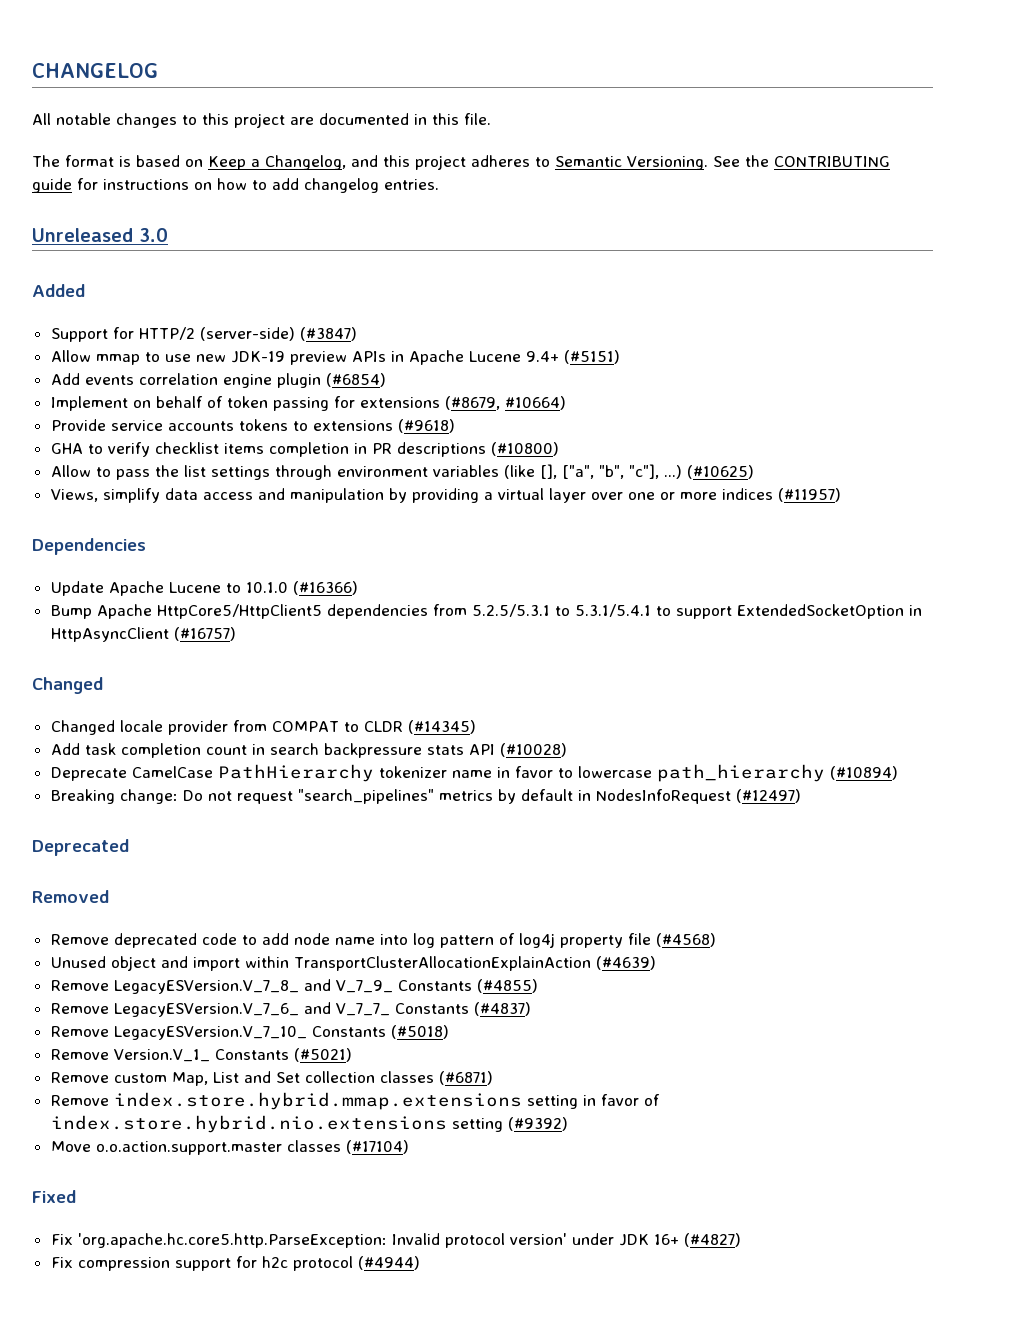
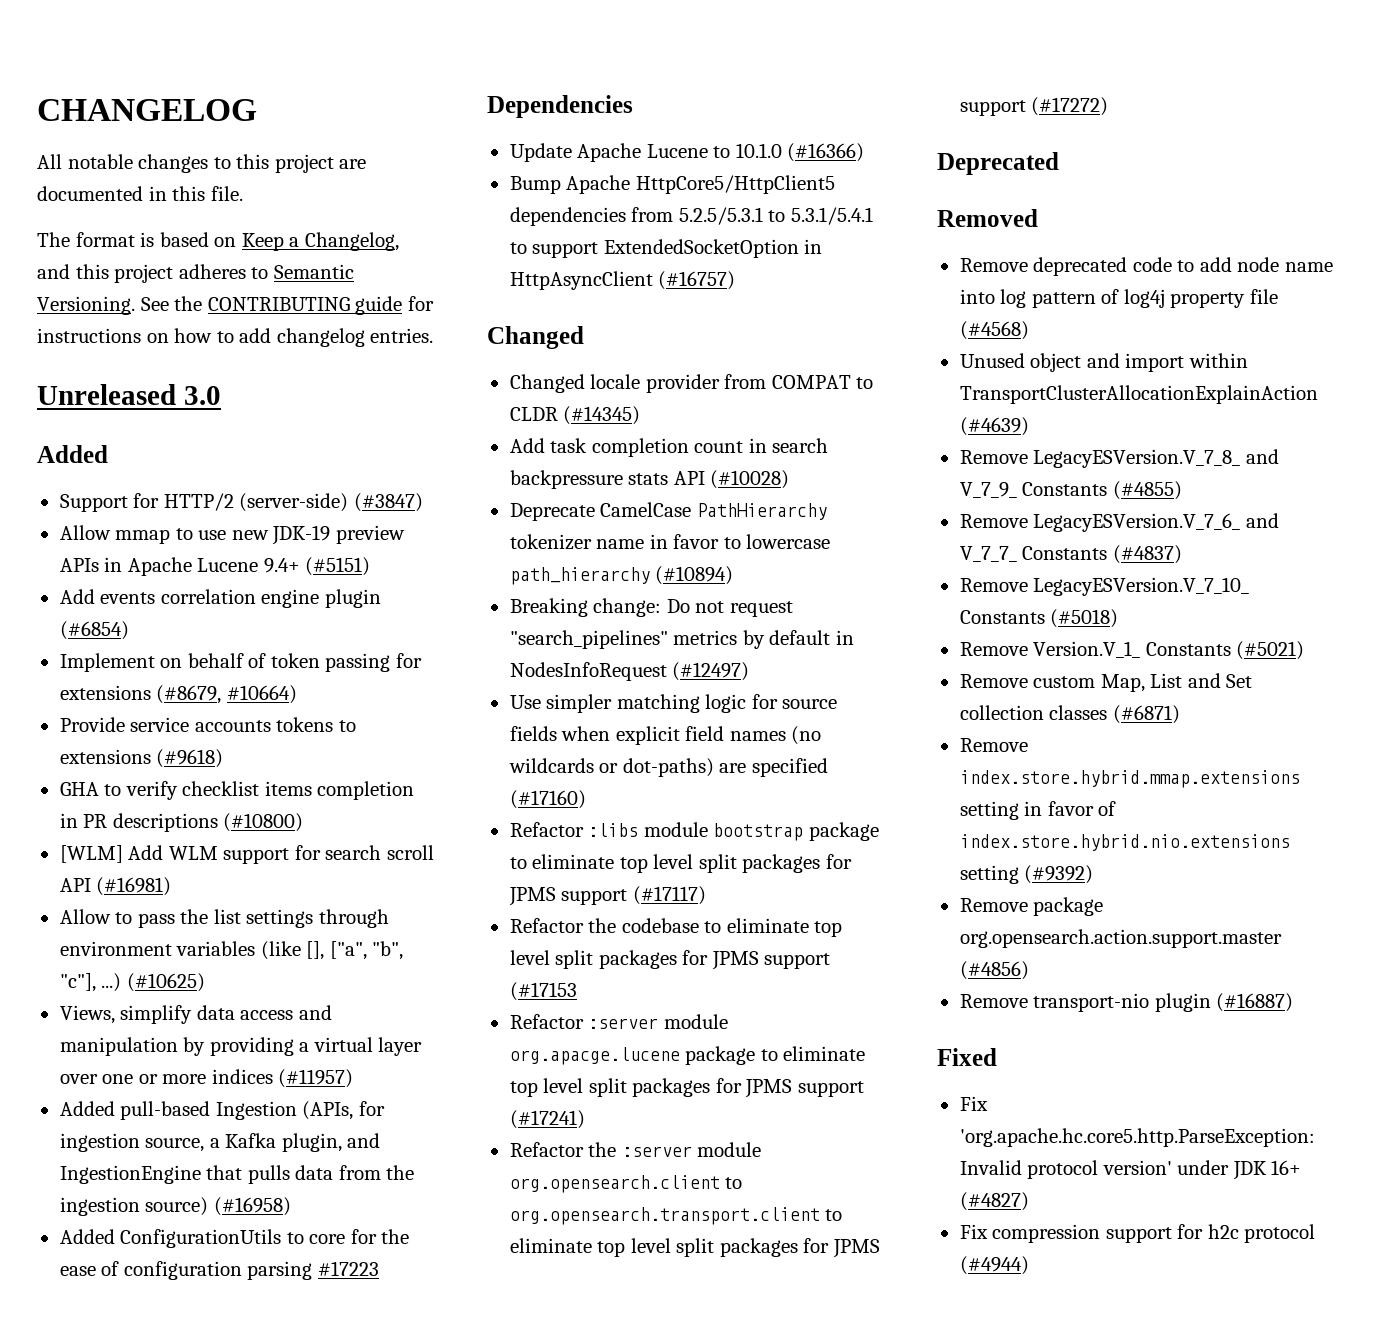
+ [WLM] Add WLM support for search scroll API (#16981)
+ Added pull-based Ingestion (APIs, for ingestion source, a Kafka plugin, and IngestionEngine that pulls data from the ingestion source) (#16958)
+ Added ConfigurationUtils to core for the ease of configuration parsing #17223
+ Use simpler matching logic for source fields when explicit field names (no wildcards or dot-paths) are specified (#17160)
+ Refactor :libs module bootstrap package to eliminate top level split packages for JPMS support (#17117)
+ Refactor the codebase to eliminate top level split packages for JPMS support (#17153
+ Refactor :server module org.apacge.lucene package to eliminate top level split packages for JPMS support (#17241)
+ Refactor the :server module org.opensearch.client to org.opensearch.transport.client to eliminate top level split packages for JPMS support (#17272)
- Move o.o.action.support.master classes (#17104)
+ Remove package org.opensearch.action.support.master (#4856)
+ Remove transport-nio plugin (#16887)

